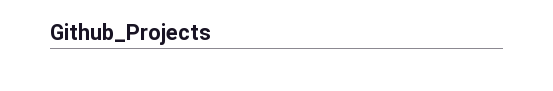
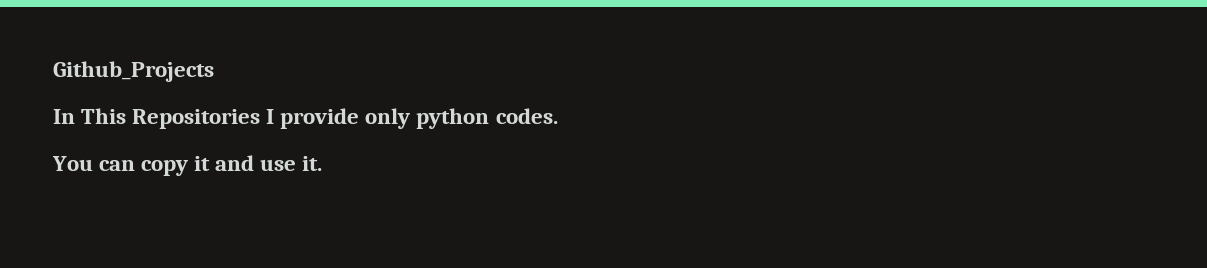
+ In This Repositories I provide only python codes.
+ You can copy it and use it.

